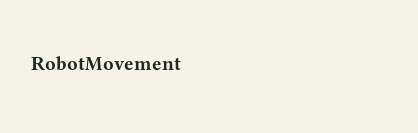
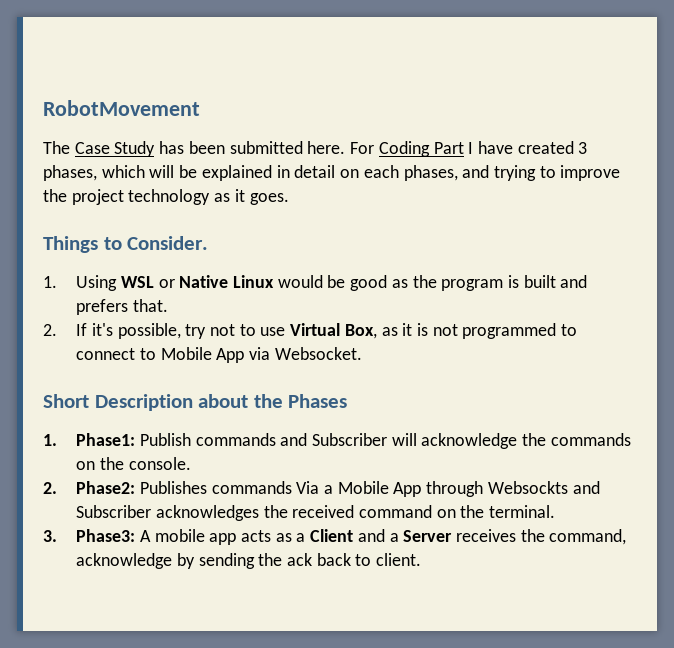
+ The Case Study has been submitted here. For Coding Part I have created 3 phases, which will be explained in detail on each phases, and trying to improve the project technology as it goes.
+ Things to Consider.
+ 1. Using WSL or Native Linux would be good as the program is built and prefers that.
+ 2. If it's possible, try not to use Virtual Box, as it is not programmed to connect to Mobile App via Websocket.
+ Short Description about the Phases
+ 1. Phase1: Publish commands and Subscriber will acknowledge the commands on the console.
+ 2. Phase2: Publishes commands Via a Mobile App through Websockts and Subscriber acknowledges the received command on the terminal.
+ 3. Phase3: A mobile app acts as a Client and a Server receives the command, acknowledge by sending the ack back to client.

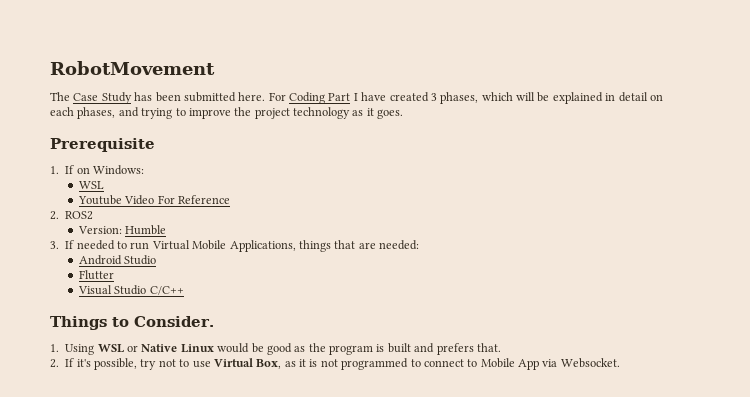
+ Prerequisite
+ 1. If on Windows:
+ WSL
+ Youtube Video For Reference
+ 2. ROS2
+ Version: Humble
+ 3. If needed to run Virtual Mobile Applications, things that are needed:
+ Android Studio
+ Flutter
+ Visual Studio C/C++
- Short Description about the Phases
- 1. Phase1: Publish commands and Subscriber will acknowledge the commands on the console.
- 2. Phase2: Publishes commands Via a Mobile App through Websockts and Subscriber acknowledges the received command on the terminal.
- 3. Phase3: A mobile app acts as a Client and a Server receives the command, acknowledge by sending the ack back to client.

